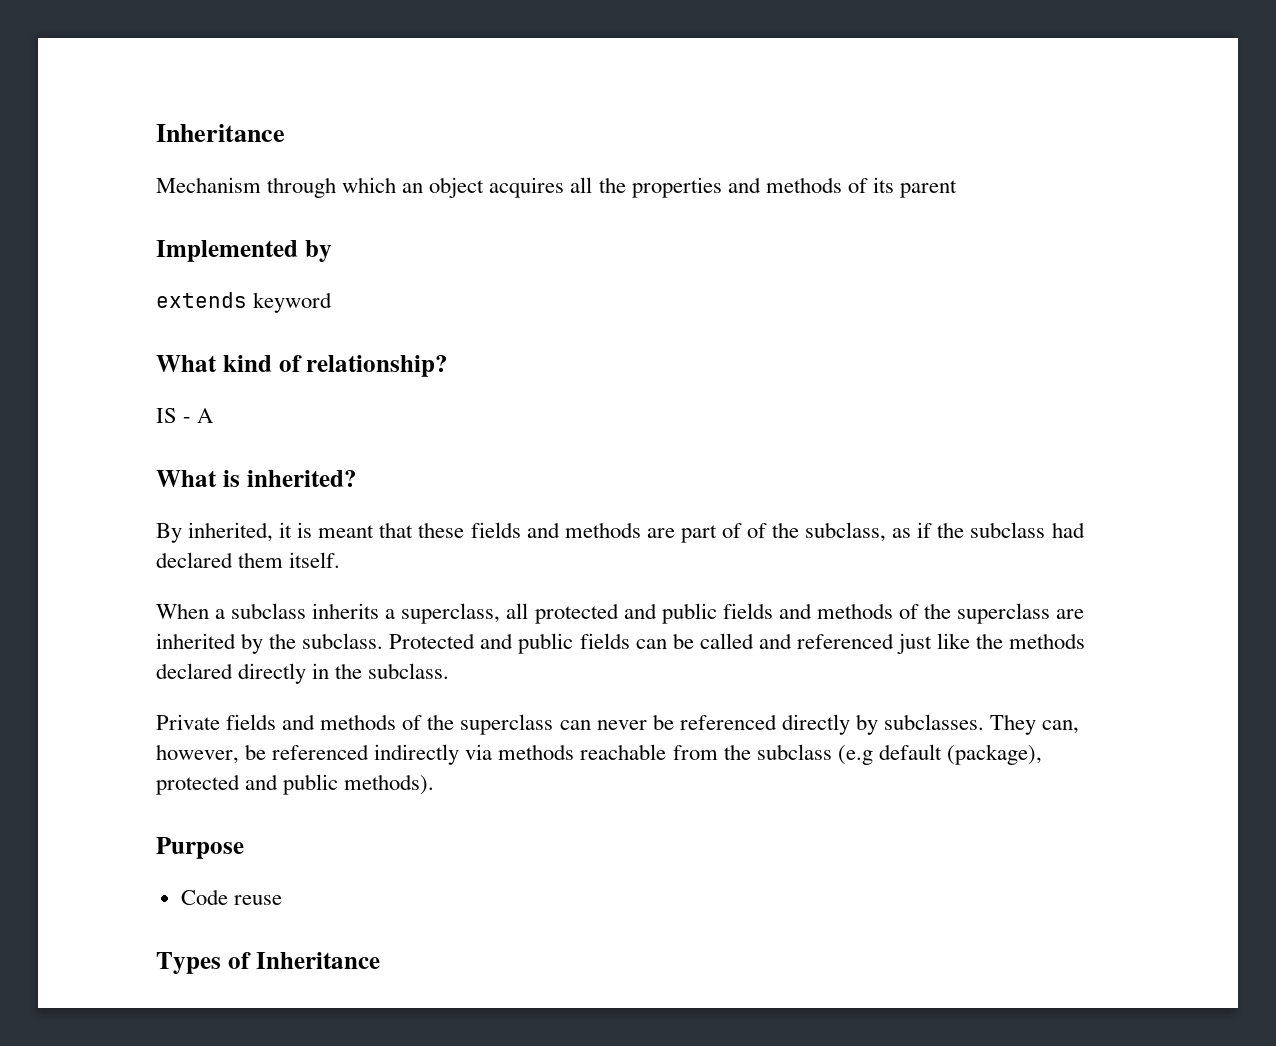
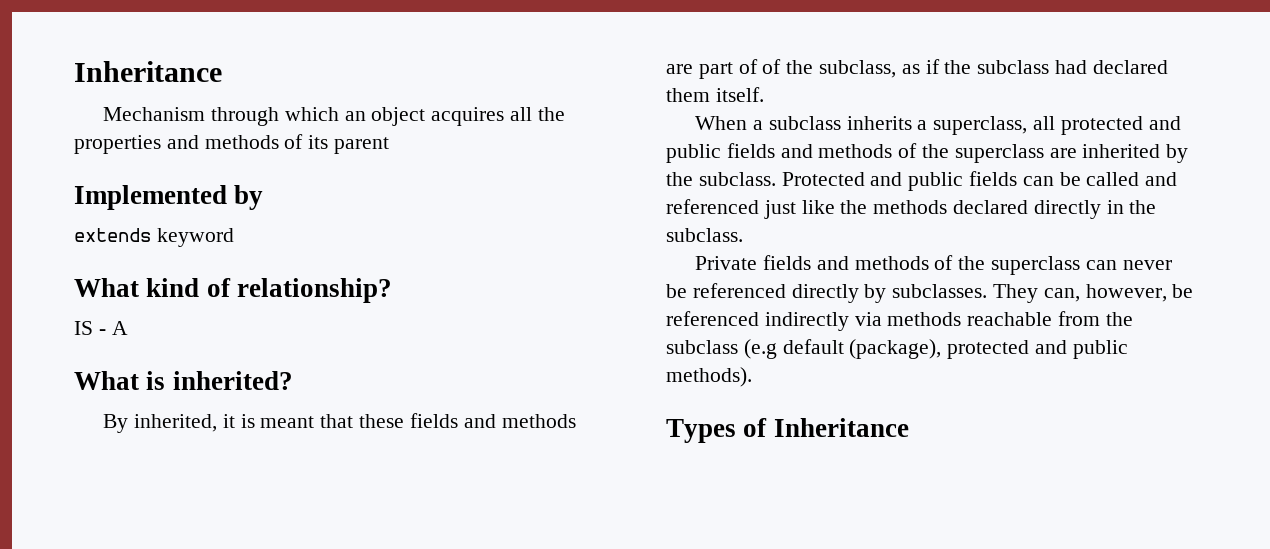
- Purpose
- Code reuse

